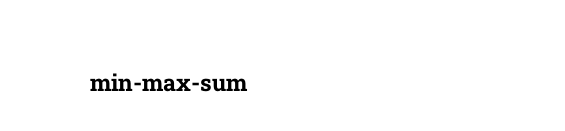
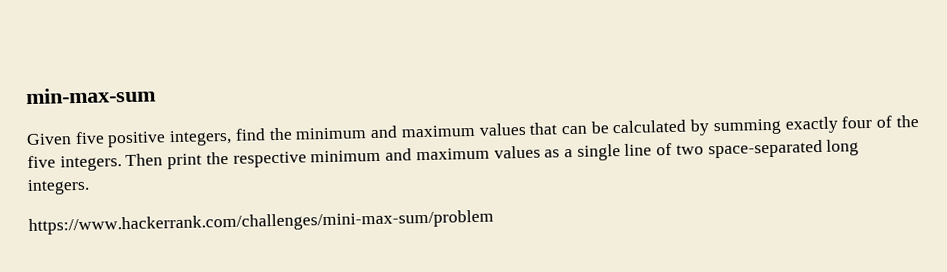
+ Given five positive integers, find the minimum and maximum values that can be calculated by summing exactly four of the five integers. Then print the respective minimum and maximum values as a single line of two space-separated long integers.
+ https://www.hackerrank.com/challenges/mini-max-sum/problem

